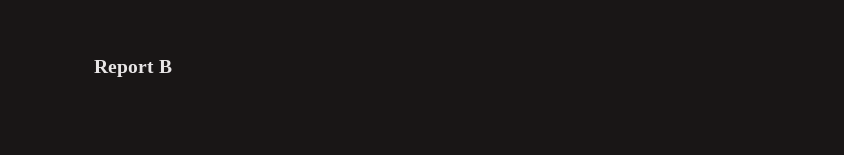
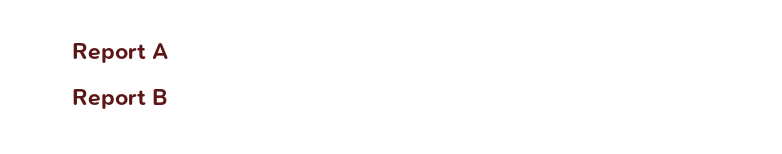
+ Report A

